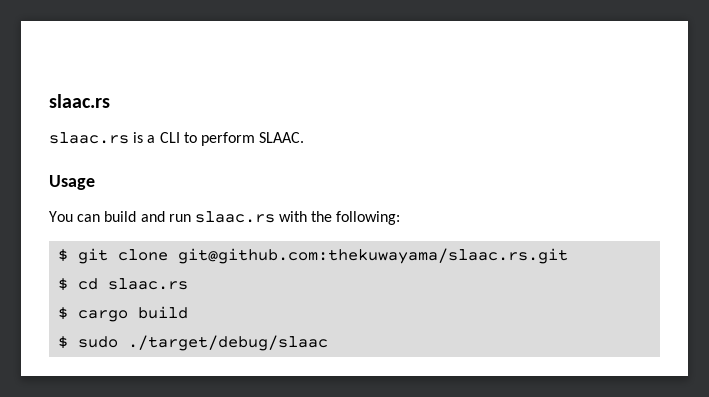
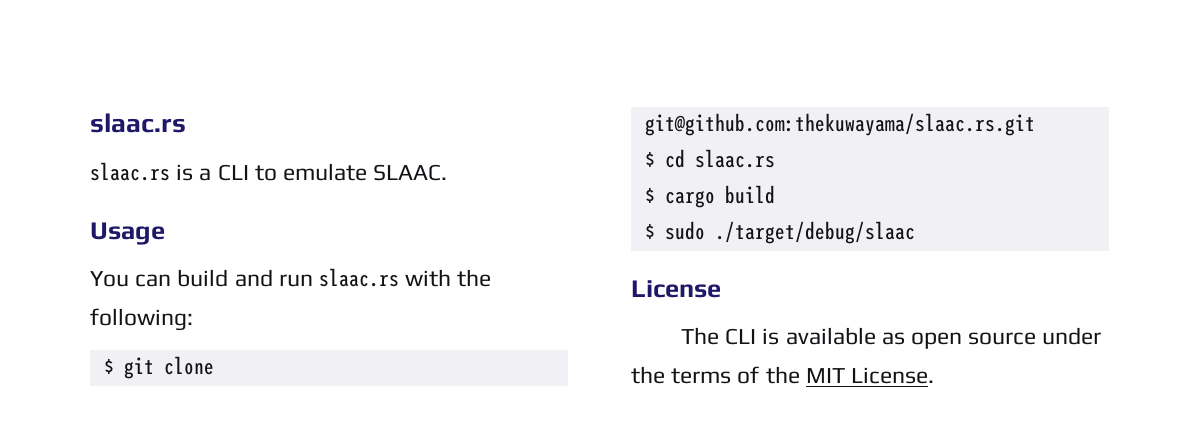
- slaac.rs is a CLI to perform SLAAC.
+ slaac.rs is a CLI to emulate SLAAC.
+ License
+ The CLI is available as open source under the terms of the MIT License.

